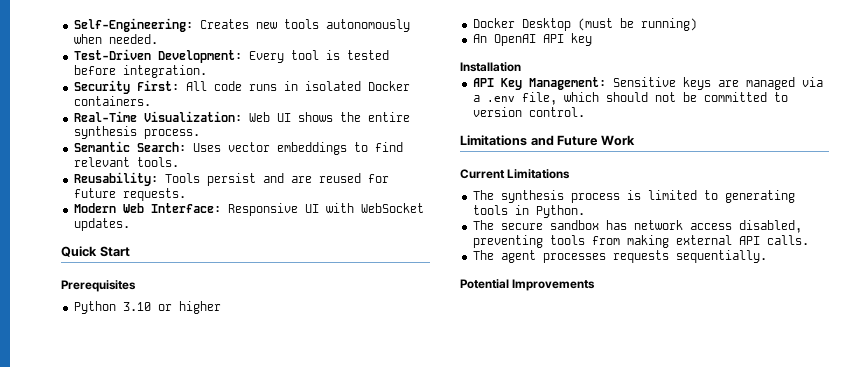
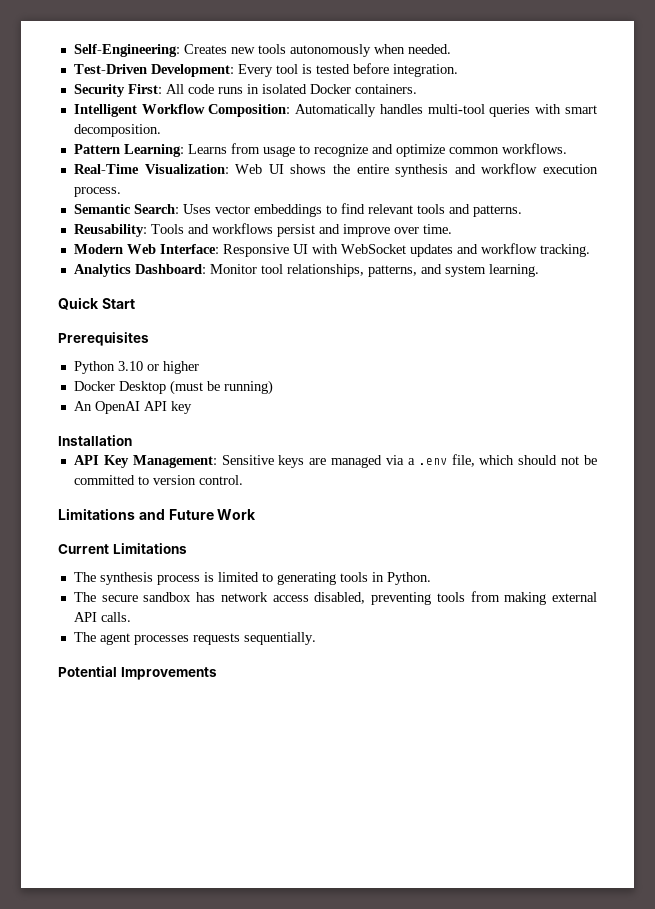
+ Intelligent Workflow Composition: Automatically handles multi-tool queries with smart decomposition.
+ Pattern Learning: Learns from usage to recognize and optimize common workflows.
- Real-Time Visualization: Web UI shows the entire synthesis process.
+ Real-Time Visualization: Web UI shows the entire synthesis and workflow execution process.
- Semantic Search: Uses vector embeddings to find relevant tools.
+ Semantic Search: Uses vector embeddings to find relevant tools and patterns.
- Reusability: Tools persist and are reused for future requests.
+ Reusability: Tools and workflows persist and improve over time.
- Modern Web Interface: Responsive UI with WebSocket updates.
+ Modern Web Interface: Responsive UI with WebSocket updates and workflow tracking.
+ Analytics Dashboard: Monitor tool relationships, patterns, and system learning.

